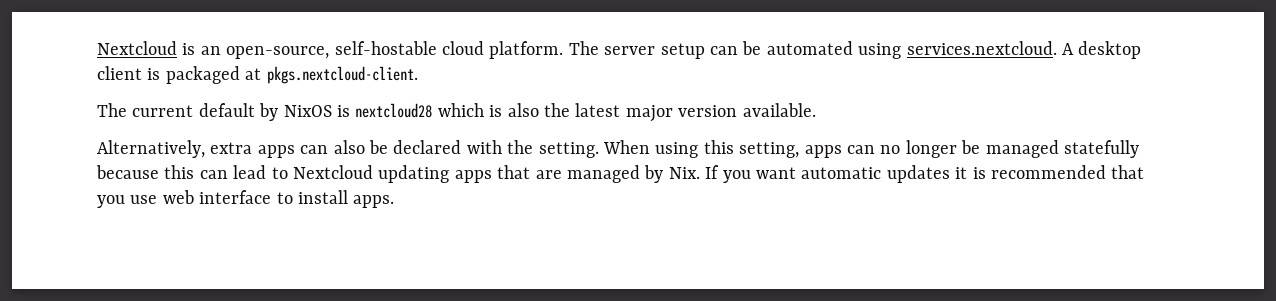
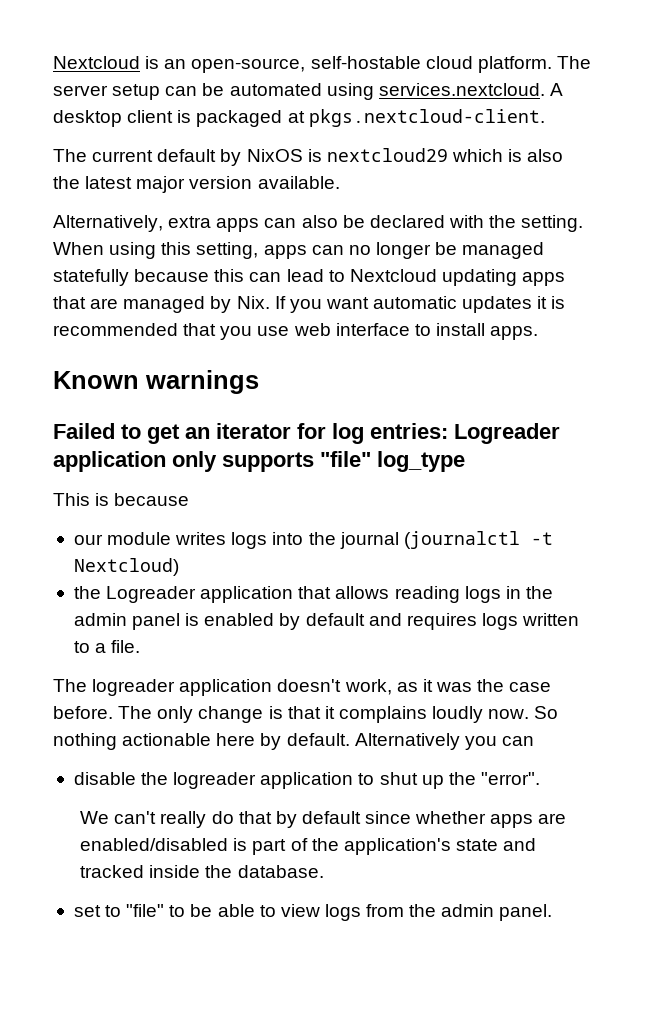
- The current default by NixOS is nextcloud28 which is also the latest major version available.
+ The current default by NixOS is nextcloud29 which is also the latest major version available.
+ Known warnings
+ Failed to get an iterator for log entries: Logreader application only supports "file" log_type
+ This is because
+ our module writes logs into the journal (journalctl -t Nextcloud)
+ the Logreader application that allows reading logs in the admin panel is enabled by default and requires logs written to a file.
+ The logreader application doesn't work, as it was the case before. The only change is that it complains loudly now. So nothing actionable here by default. Alternatively you can
+ disable the logreader application to shut up the "error".
+ We can't really do that by default since whether apps are enabled/disabled is part of the application's state and tracked inside the database.
+ set to "file" to be able to view logs from the admin panel.

